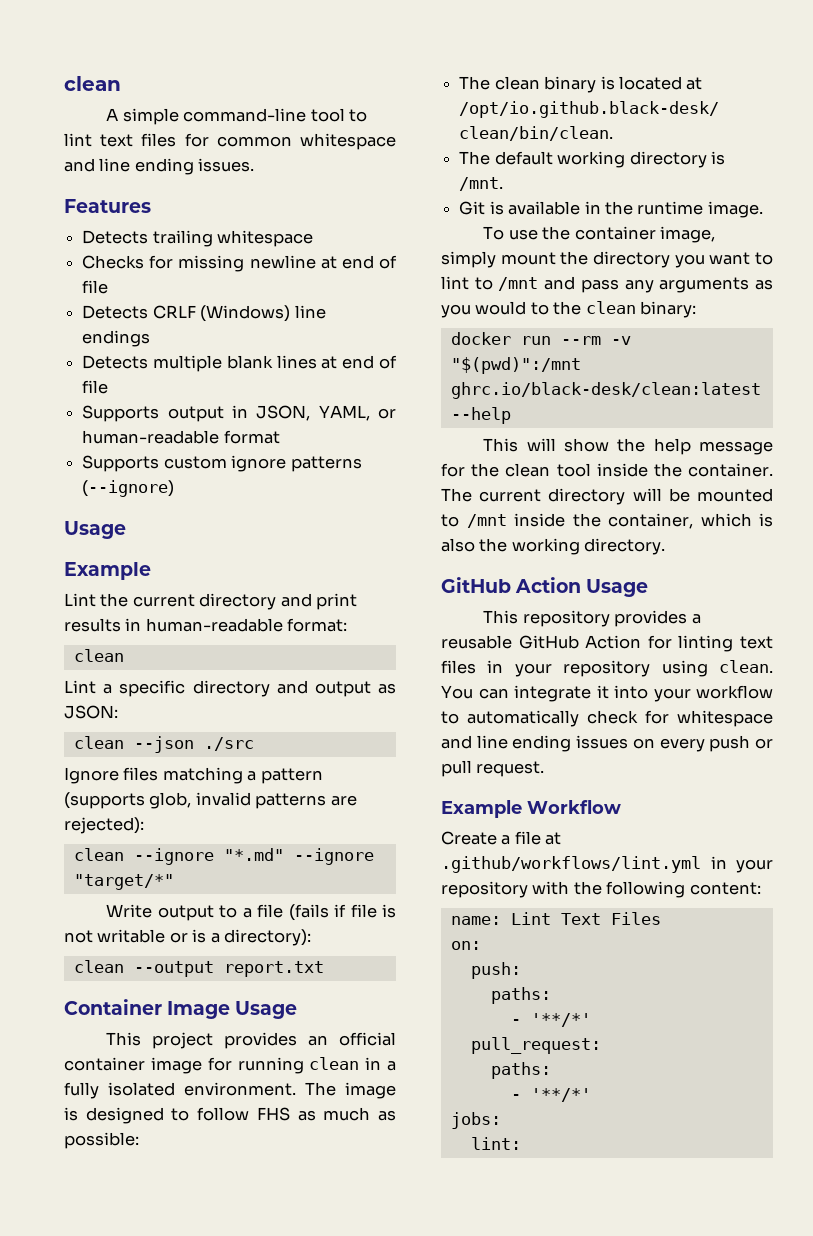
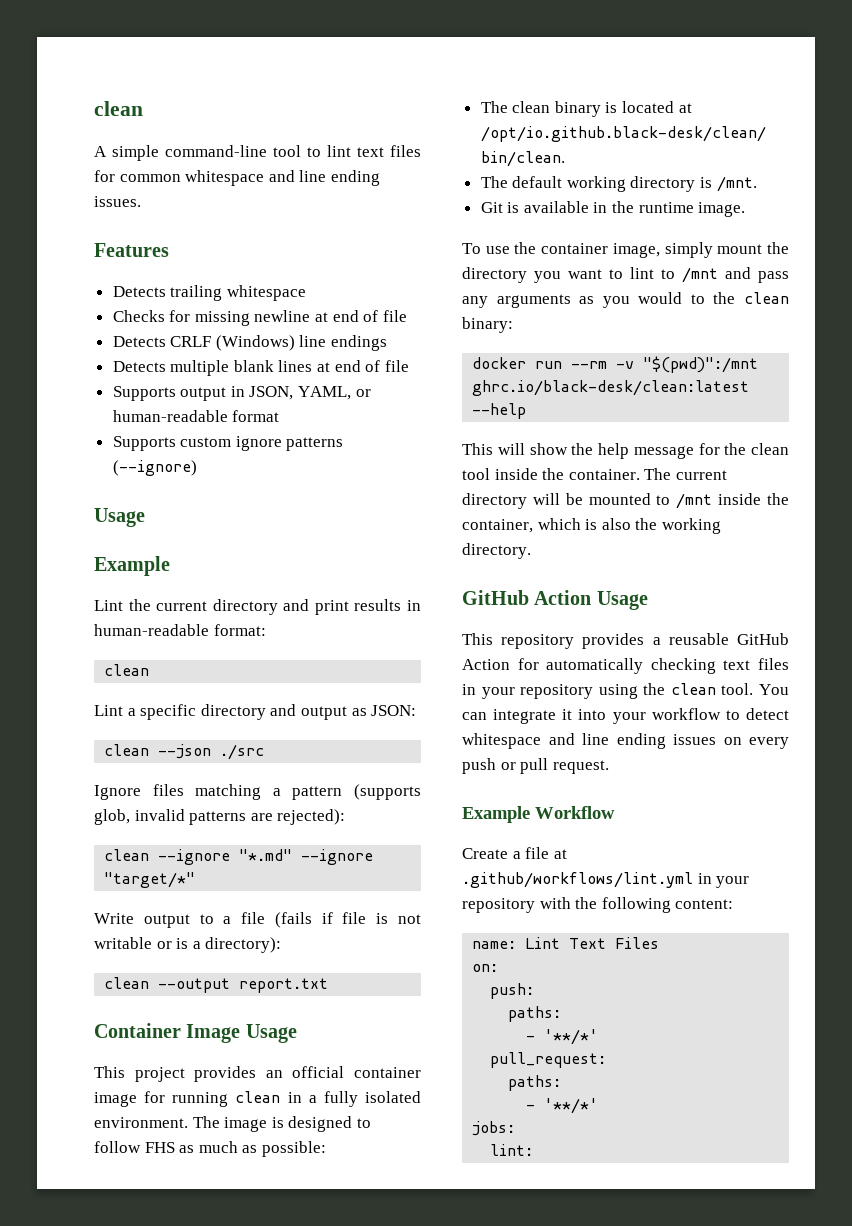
- This repository provides a reusable GitHub Action for linting text files in your repository using clean.
+ This repository provides a reusable GitHub Action for automatically checking text files in your repository using the clean tool.
- You can integrate it into your workflow to automatically check for whitespace and line ending issues on every push or pull request.
+ You can integrate it into your workflow to detect whitespace and line ending issues on every push or pull request.

